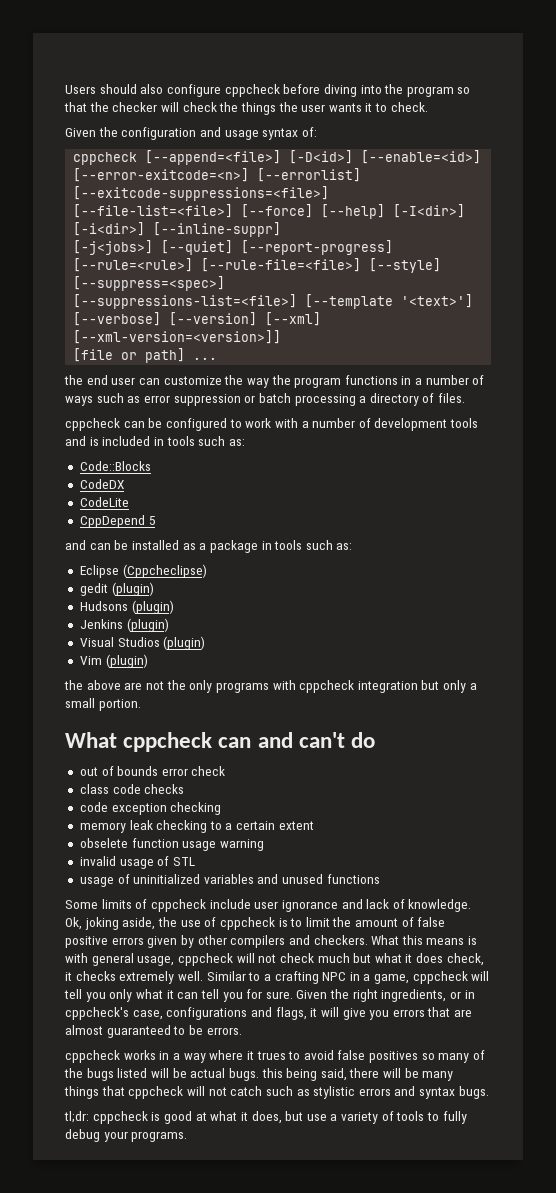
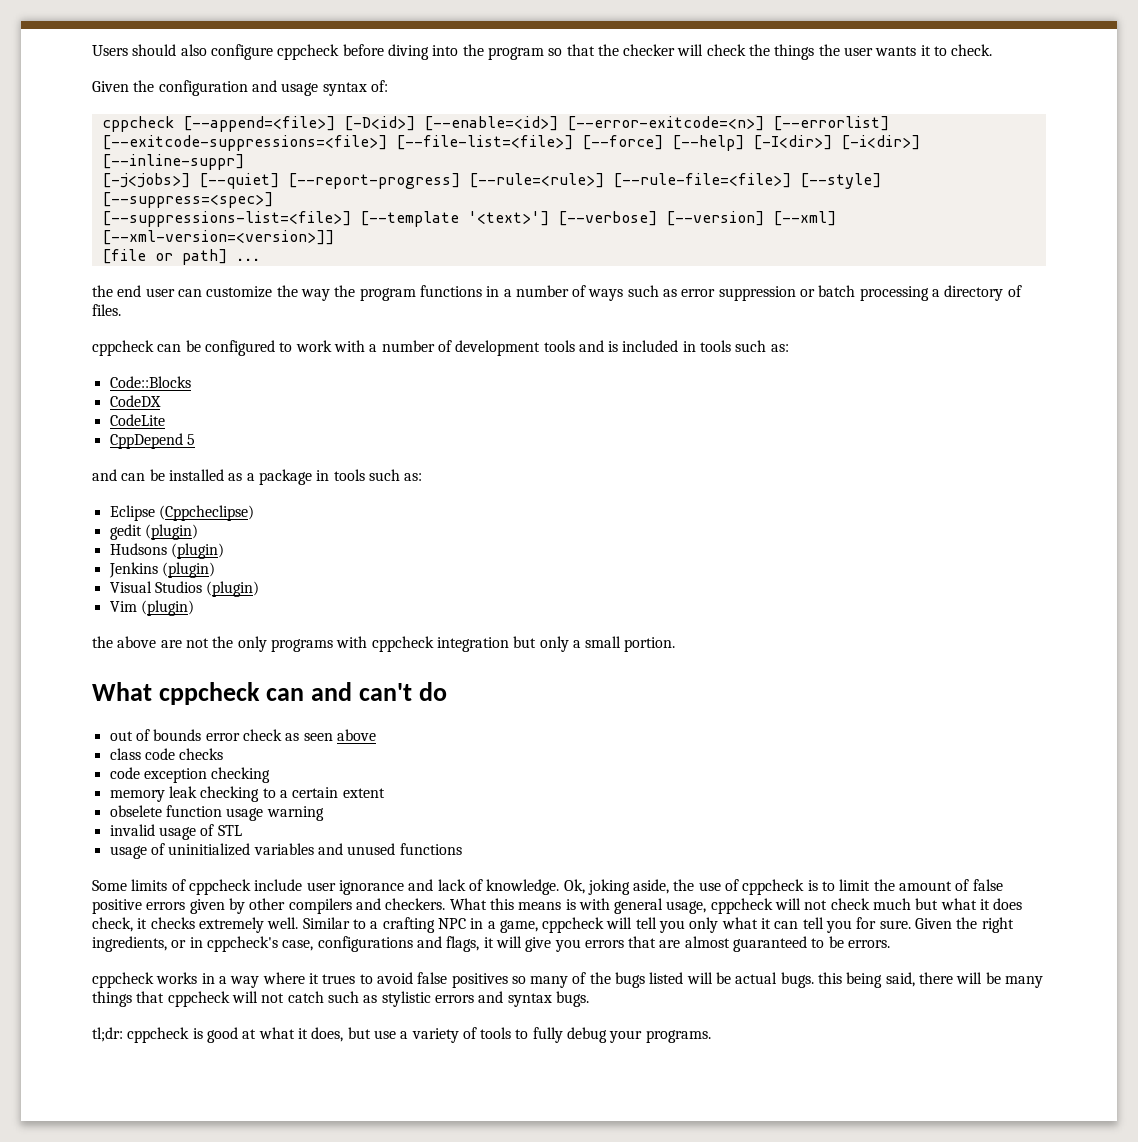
- out of bounds error check
+ out of bounds error check as seen above

